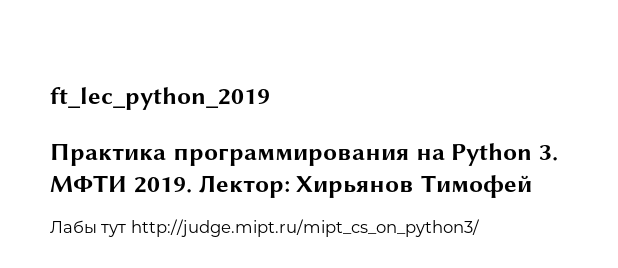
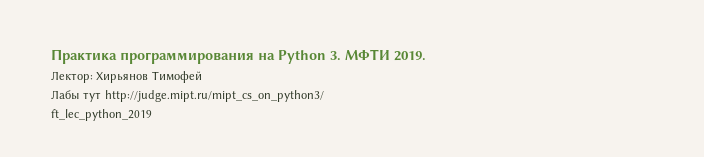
- ft_lec_python_2019
- Практика программирования на Python 3. МФТИ 2019. Лектор: Хирьянов Тимофей
+ Практика программирования на Python 3. МФТИ 2019.
+ Лектор: Хирьянов Тимофей
+ ft_lec_python_2019

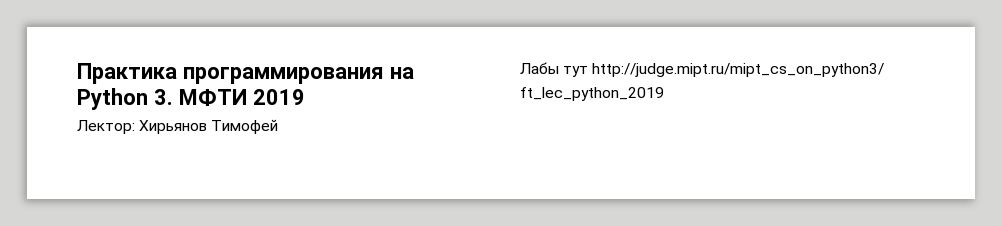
- Практика программирования на Python 3. МФТИ 2019.
+ Практика программирования на Python 3. МФТИ 2019

